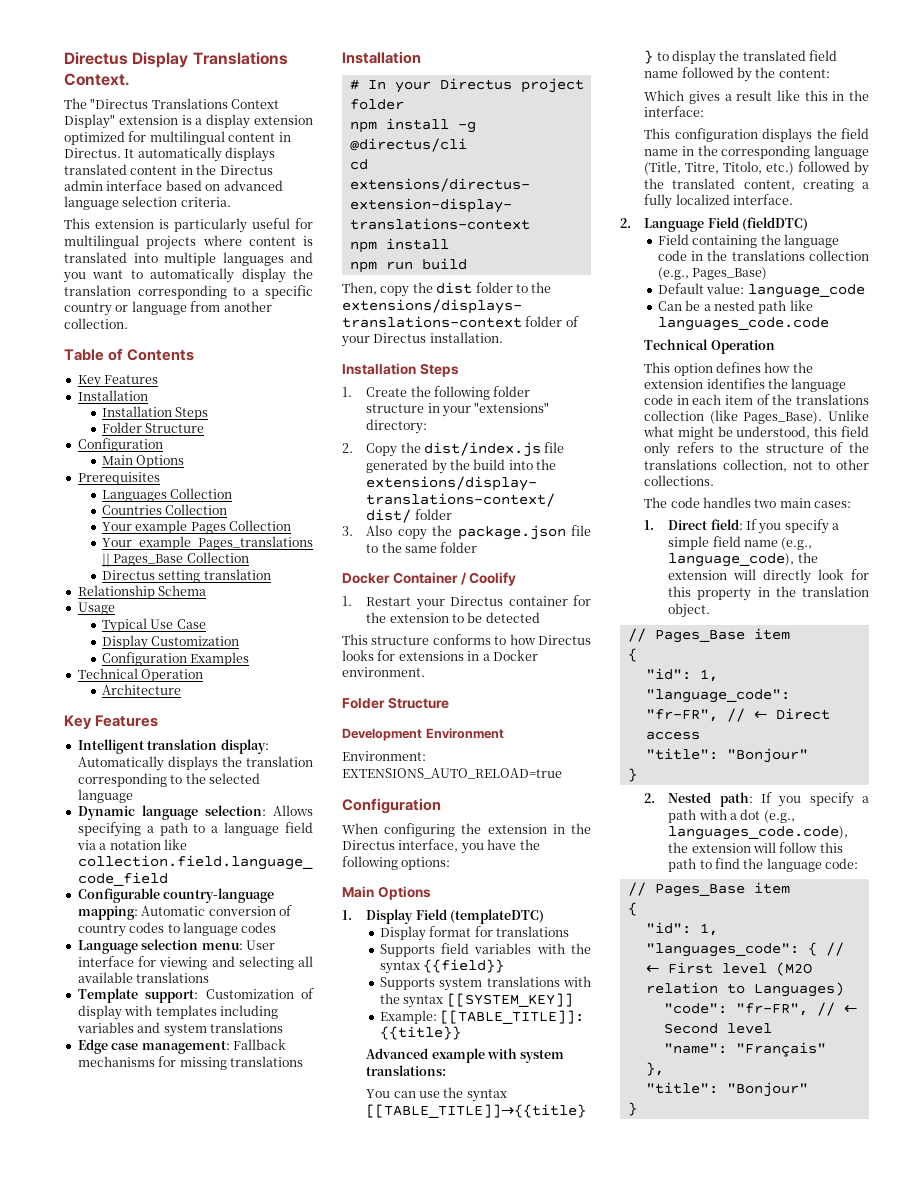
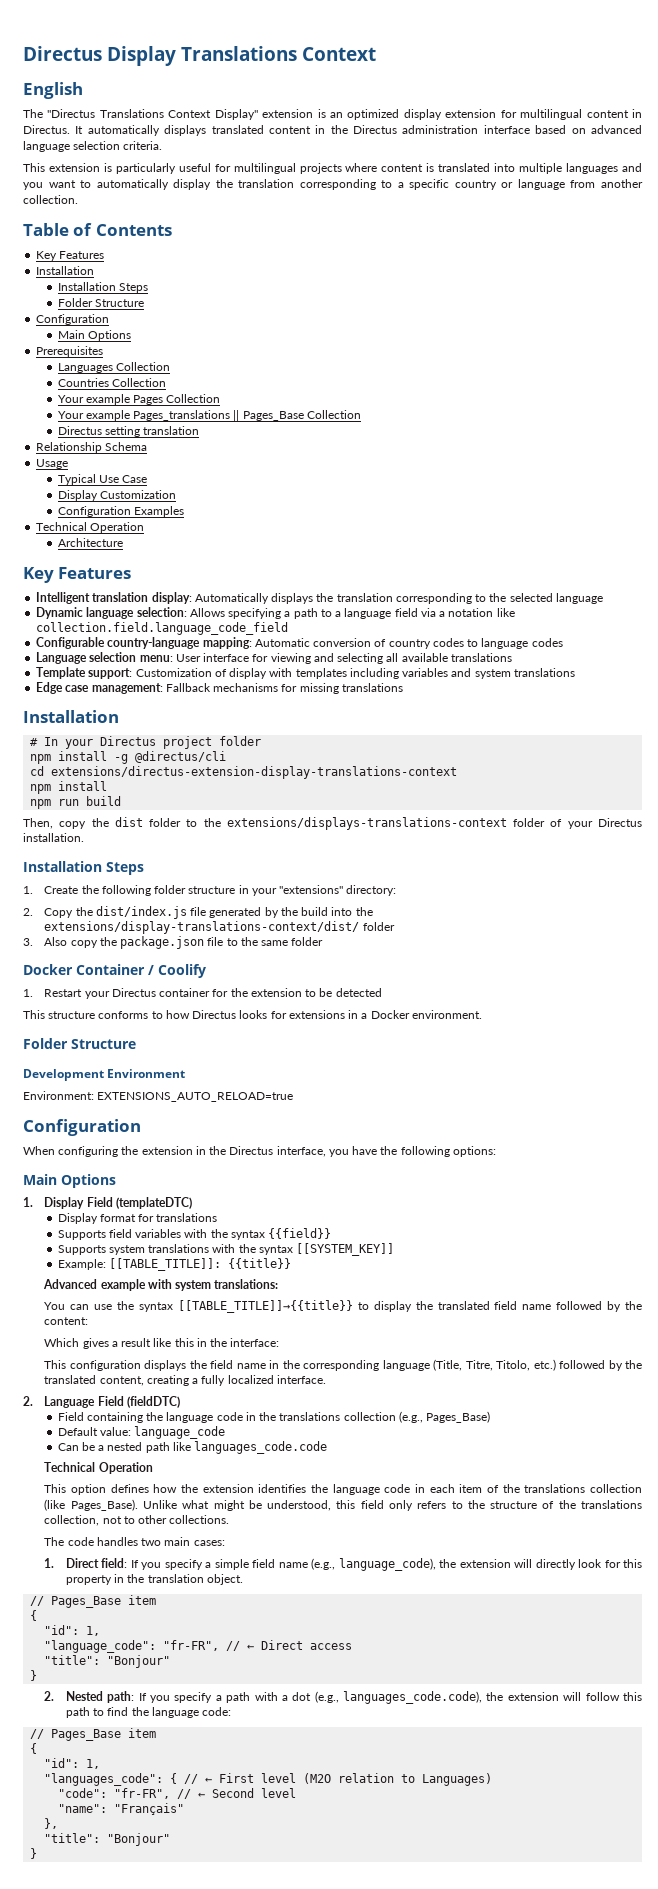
- Directus Display Translations Context.
+ Directus Display Translations Context
+ English
- The "Directus Translations Context Display" extension is a display extension optimized for multilingual content in Directus.
+ The "Directus Translations Context Display" extension is an optimized display extension for multilingual content in Directus.
- It automatically displays translated content in the Directus admin interface based on advanced language selection criteria.
+ It automatically displays translated content in the Directus administration interface based on advanced language selection criteria.

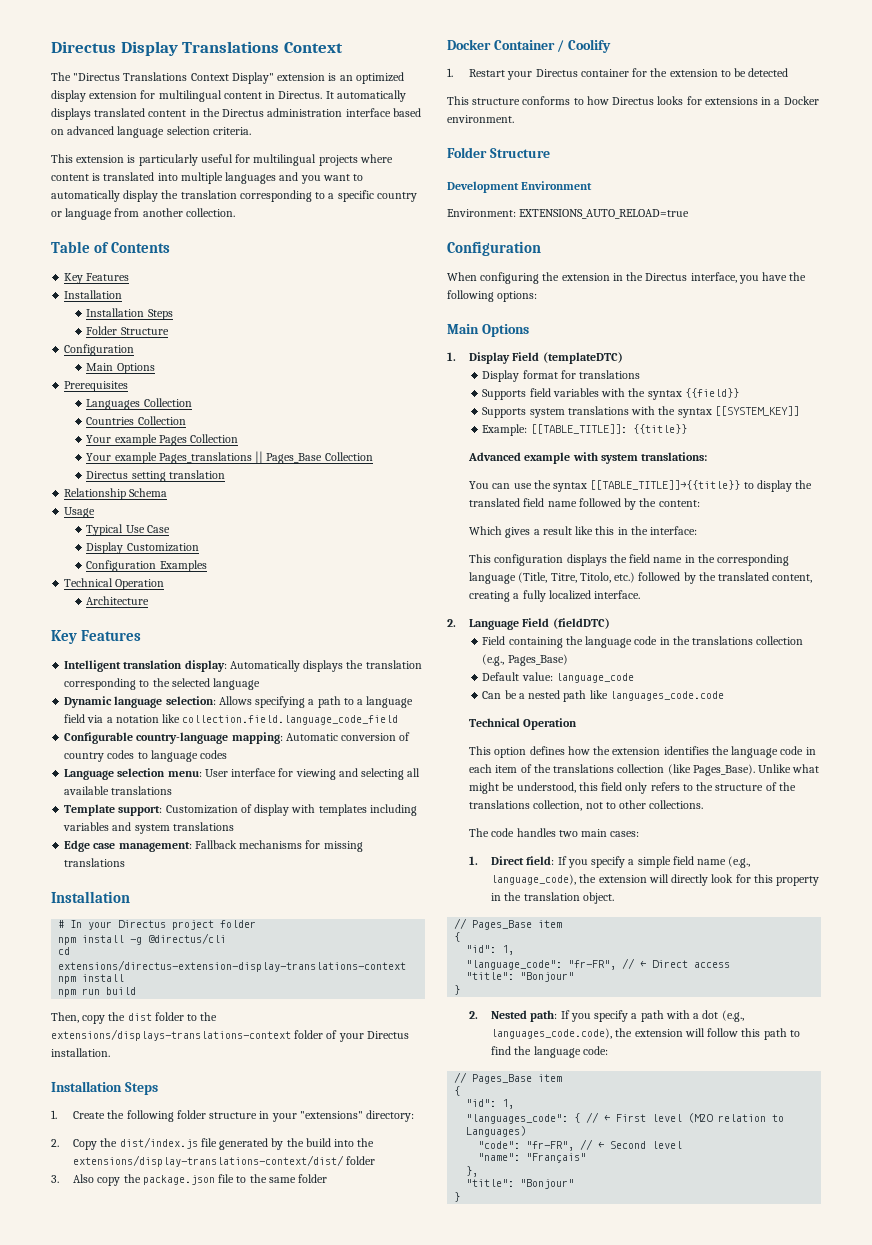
- English

